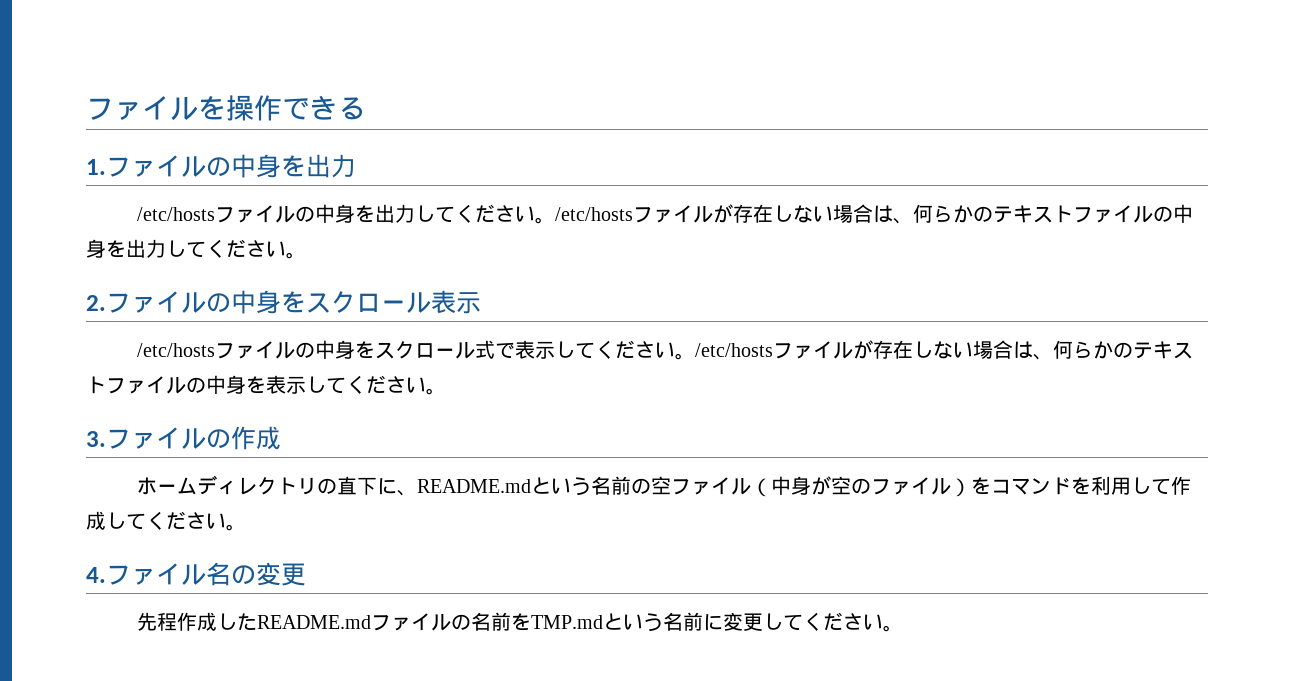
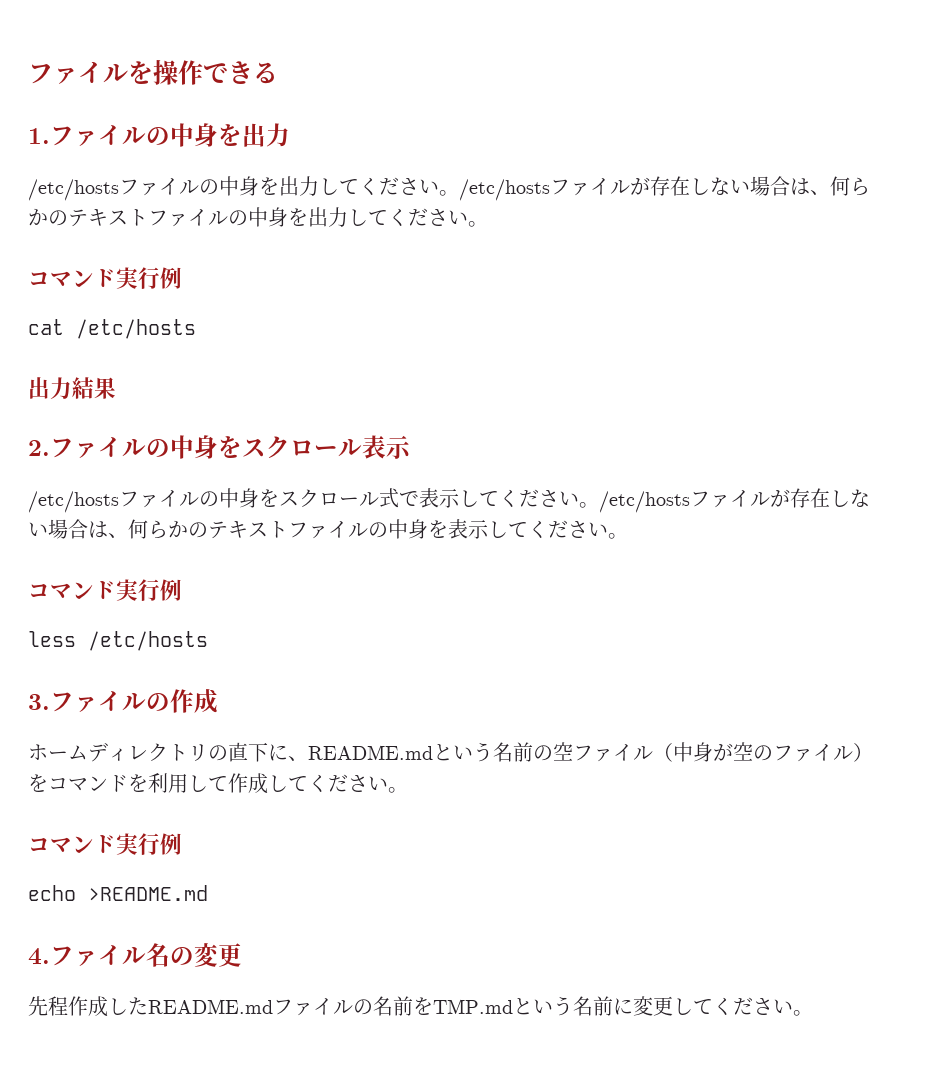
  /etc/hostsファイルが存在しない場合は、何らかのテキストファイルの中身を出力してください。
+ コマンド実行例
+ cat /etc/hosts
+ 出力結果
  /etc/hostsファイルが存在しない場合は、何らかのテキストファイルの中身を表示してください。
+ コマンド実行例
+ less /etc/hosts
  ホームディレクトリの直下に、README.mdという名前の空ファイル（中身が空のファイル）をコマンドを利用して作成してください。
+ コマンド実行例
+ echo >README.md

